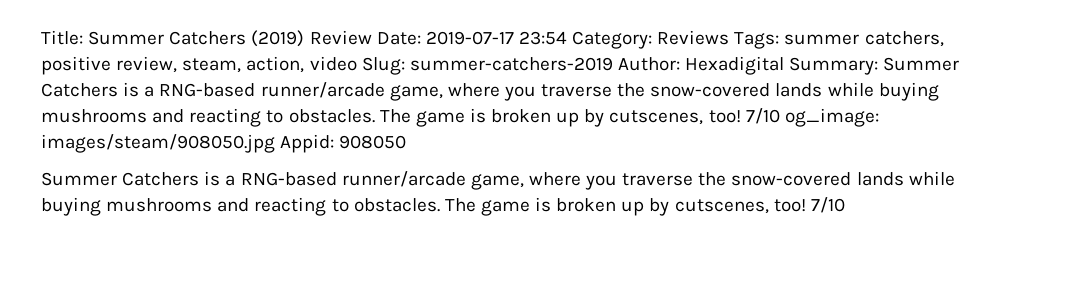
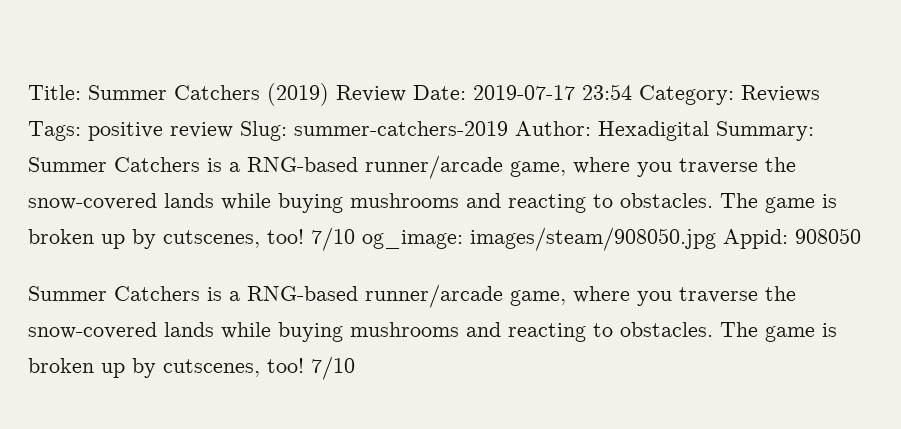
- Title: Summer Catchers (2019) Review Date: 2019-07-17 23:54 Category: Reviews Tags: summer catchers, positive review, steam, action, video Slug: summer-catchers-2019 Author: Hexadigital Summary: Summer Catchers is a RNG-based runner/arcade game, where you traverse the snow-covered lands while buying mushrooms and reacting to obstacles.
+ Title: Summer Catchers (2019) Review Date: 2019-07-17 23:54 Category: Reviews Tags: positive review Slug: summer-catchers-2019 Author: Hexadigital Summary: Summer Catchers is a RNG-based runner/arcade game, where you traverse the snow-covered lands while buying mushrooms and reacting to obstacles.

